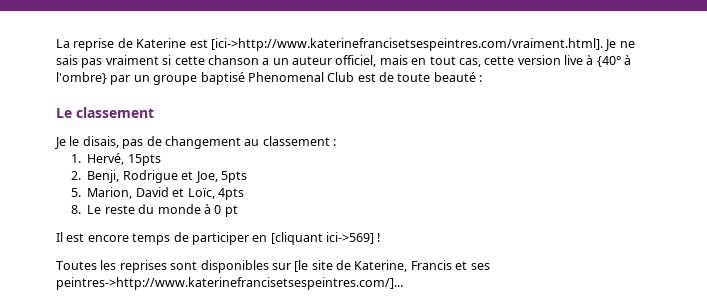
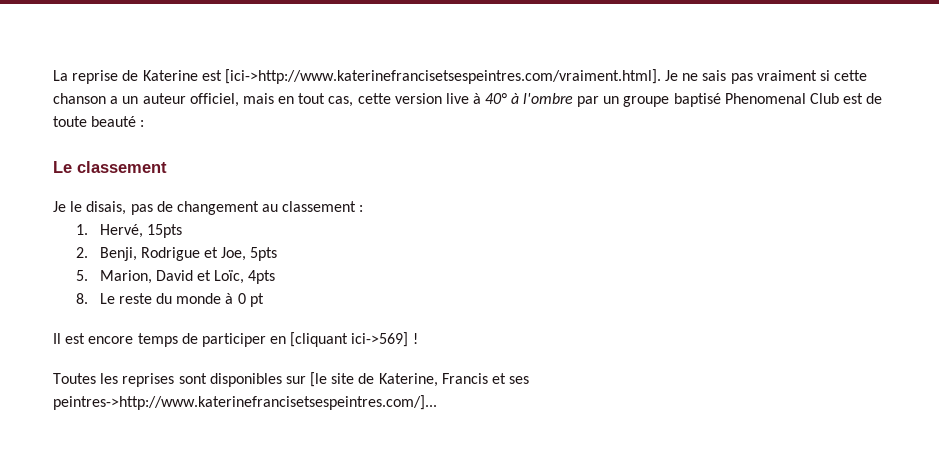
- La reprise de Katerine est [ici->http://www.katerinefrancisetsespeintres.com/vraiment.html]. Je ne sais pas vraiment si cette chanson a un auteur officiel, mais en tout cas, cette version live à {40° à l'ombre} par un groupe baptisé Phenomenal Club est de toute beauté :
+ La reprise de Katerine est [ici->http://www.katerinefrancisetsespeintres.com/vraiment.html]. Je ne sais pas vraiment si cette chanson a un auteur officiel, mais en tout cas, cette version live à 40° à l'ombre par un groupe baptisé Phenomenal Club est de toute beauté :

